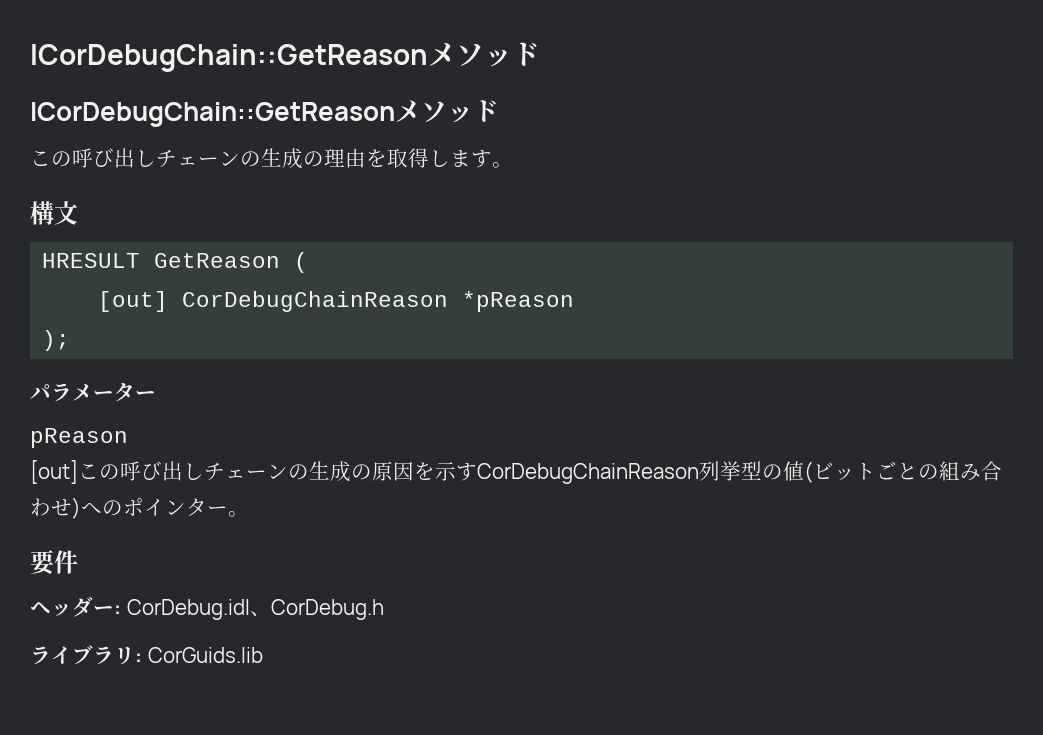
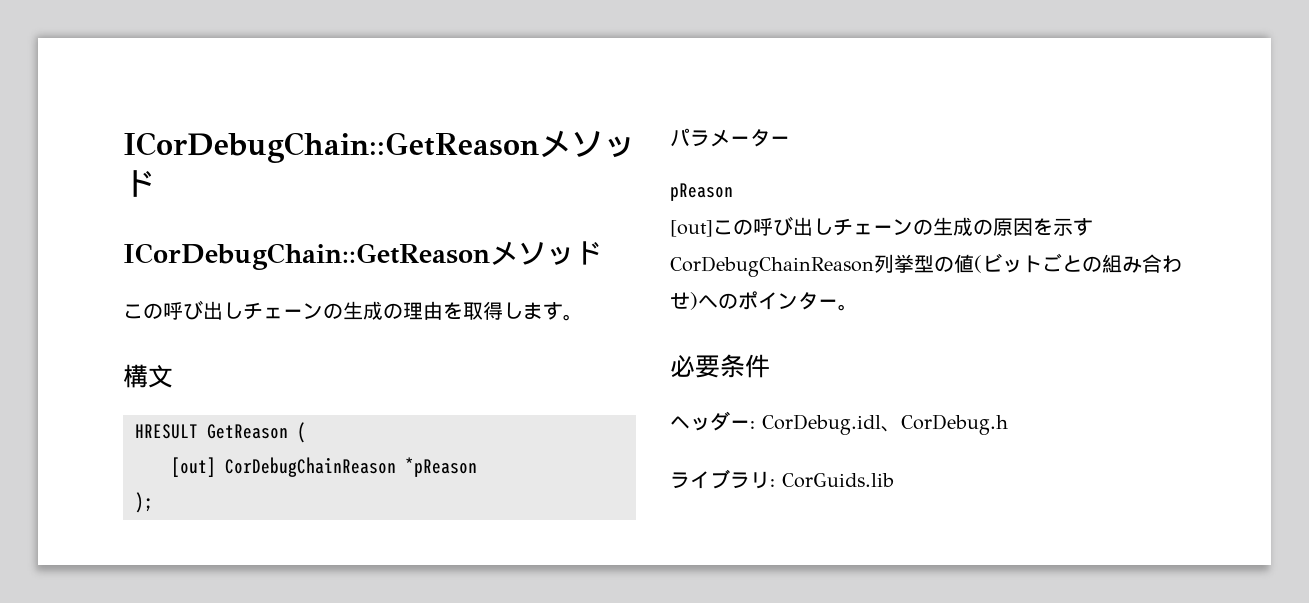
- 要件
+ 必要条件

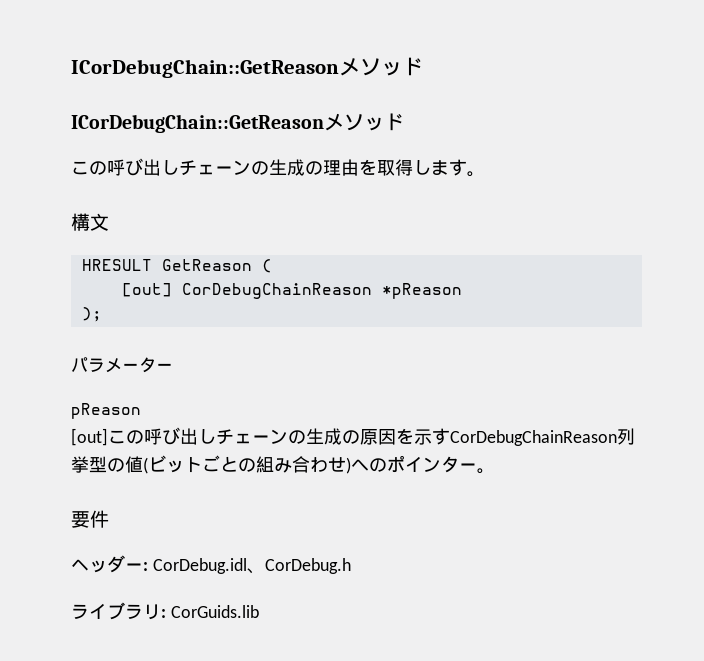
- 必要条件
+ 要件

